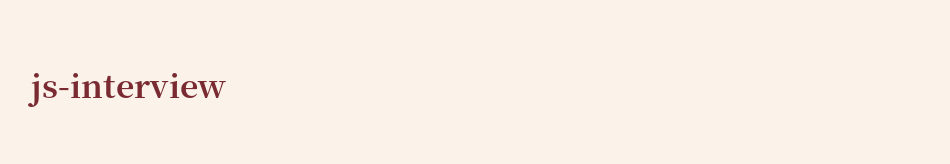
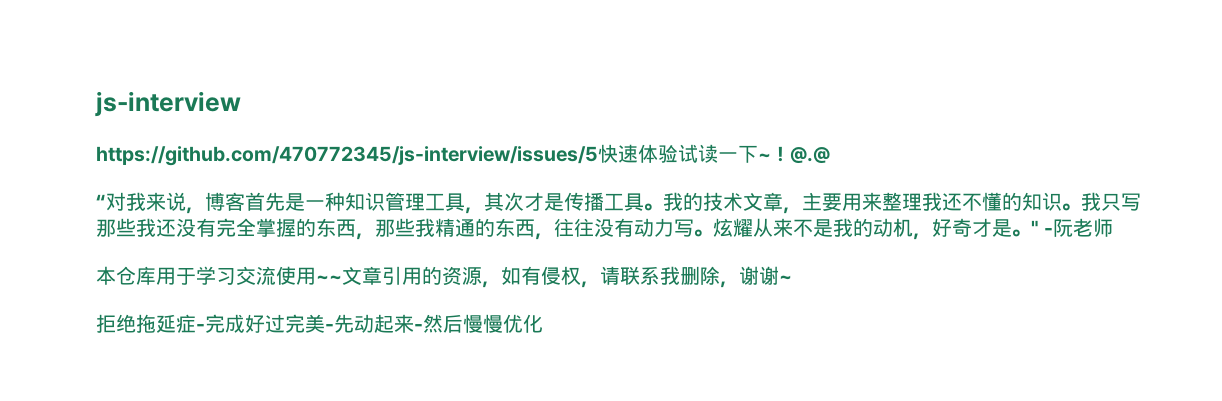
+ https://github.com/470772345/js-interview/issues/5快速体验试读一下~！@.@
+ “对我来说，博客首先是一种知识管理工具，其次才是传播工具。我的技术文章，主要用来整理我还不懂的知识。我只写那些我还没有完全掌握的东西，那些我精通的东西，往往没有动力写。炫耀从来不是我的动机，好奇才是。" -阮老师
+ 本仓库用于学习交流使用~~文章引用的资源，如有侵权，请联系我删除，谢谢~
+ 拒绝拖延症-完成好过完美-先动起来-然后慢慢优化

